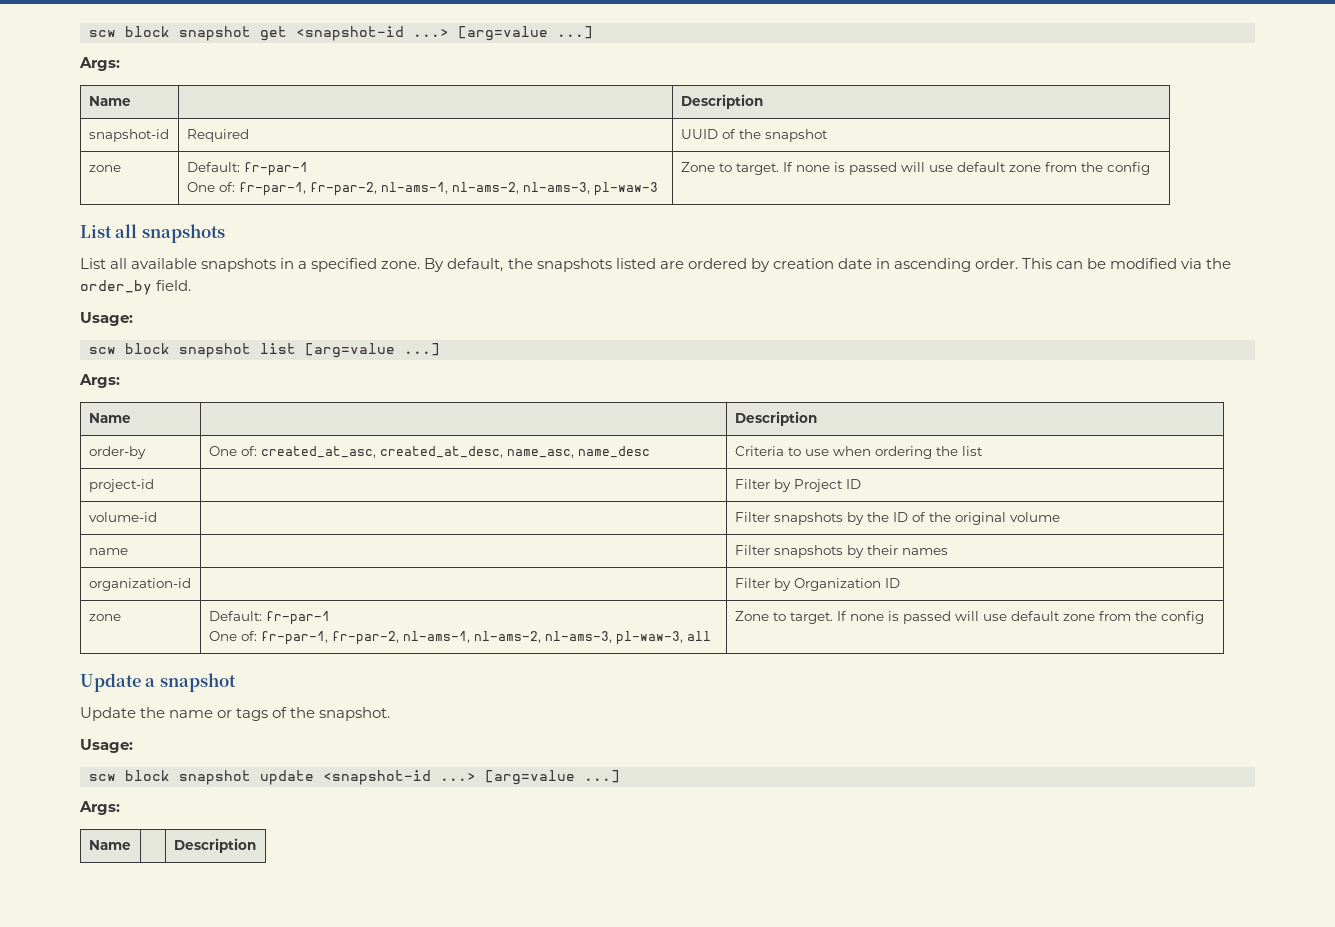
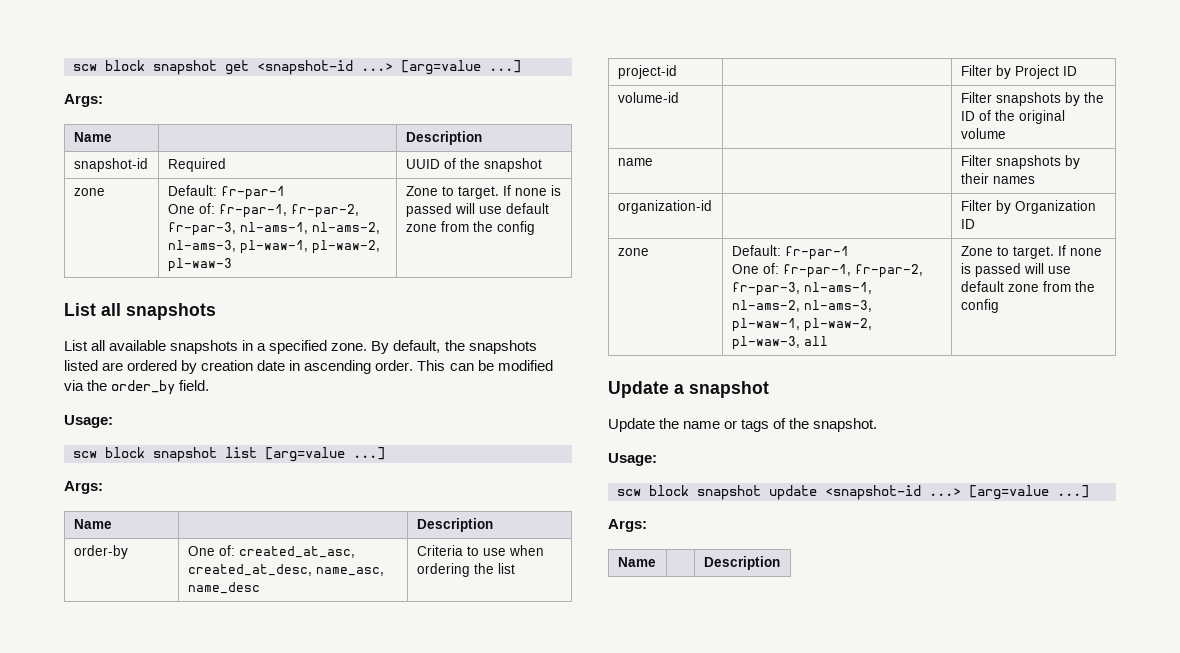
  snapshot-id | Required | UUID of the snapshot
  zone | Default: fr-par-1
- One of: fr-par-1, fr-par-2, nl-ams-1, nl-ams-2, nl-ams-3, pl-waw-3 | Zone to target. If none is passed will use default zone from the config
+ One of: fr-par-1, fr-par-2, fr-par-3, nl-ams-1, nl-ams-2, nl-ams-3, pl-waw-1, pl-waw-2, pl-waw-3 | Zone to target. If none is passed will use default zone from the config
  organization-id | | Filter by Organization ID
  zone | Default: fr-par-1
- One of: fr-par-1, fr-par-2, nl-ams-1, nl-ams-2, nl-ams-3, pl-waw-3, all | Zone to target. If none is passed will use default zone from the config
+ One of: fr-par-1, fr-par-2, fr-par-3, nl-ams-1, nl-ams-2, nl-ams-3, pl-waw-1, pl-waw-2, pl-waw-3, all | Zone to target. If none is passed will use default zone from the config

